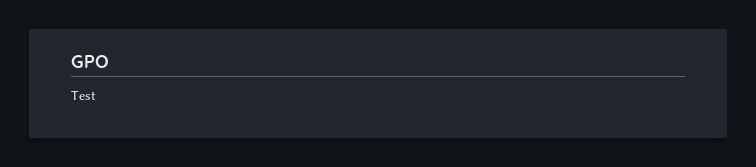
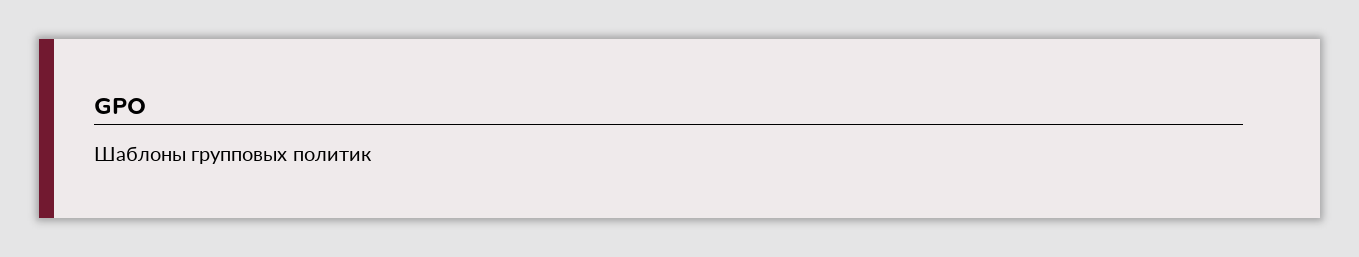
- Test
+ Шаблоны групповых политик

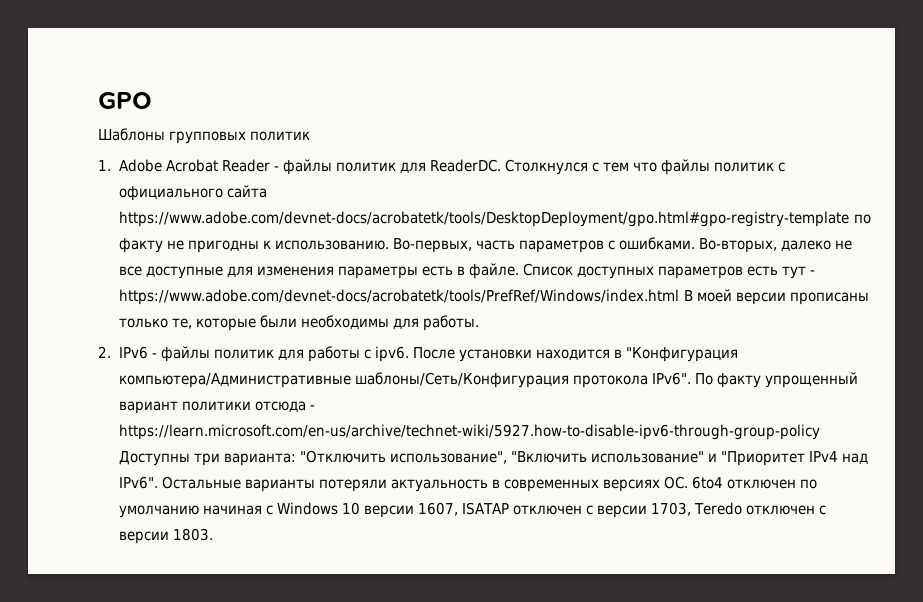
+ 1. Adobe Acrobat Reader - файлы политик для ReaderDC. Столкнулся с тем что файлы политик с официального сайта https://www.adobe.com/devnet-docs/acrobatetk/tools/DesktopDeployment/gpo.html#gpo-registry-template по факту не пригодны к использованию. Во-первых, часть параметров с ошибками. Во-вторых, далеко не все доступные для изменения параметры есть в файле. Список доступных параметров есть тут - https://www.adobe.com/devnet-docs/acrobatetk/tools/PrefRef/Windows/index.html В моей версии прописаны только те, которые были необходимы для работы.
+ 2. IPv6 - файлы политик для работы с ipv6. После установки находится в "Конфигурация компьютера/Административные шаблоны/Сеть/Конфигурация протокола IPv6". По факту упрощенный вариант политики отсюда - https://learn.microsoft.com/en-us/archive/technet-wiki/5927.how-to-disable-ipv6-through-group-policy Доступны три варианта: "Отключить использование", "Включить использование" и "Приоритет IPv4 над IPv6". Остальные варианты потеряли актуальность в современных версиях ОС. 6to4 отключен по умолчанию начиная с Windows 10 версии 1607, ISATAP отключен с версии 1703, Teredo отключен с версии 1803.

